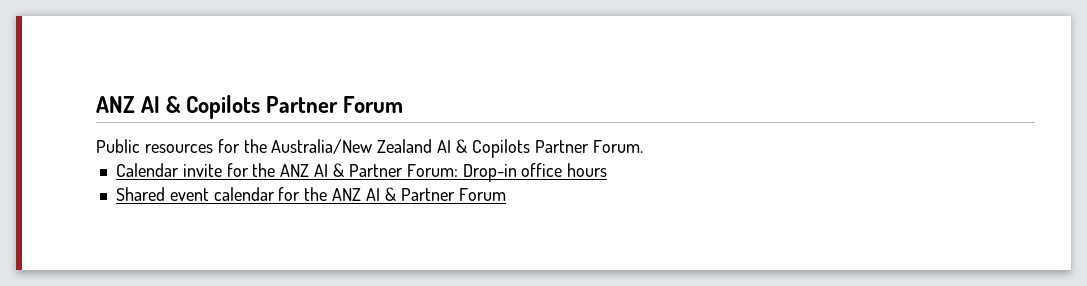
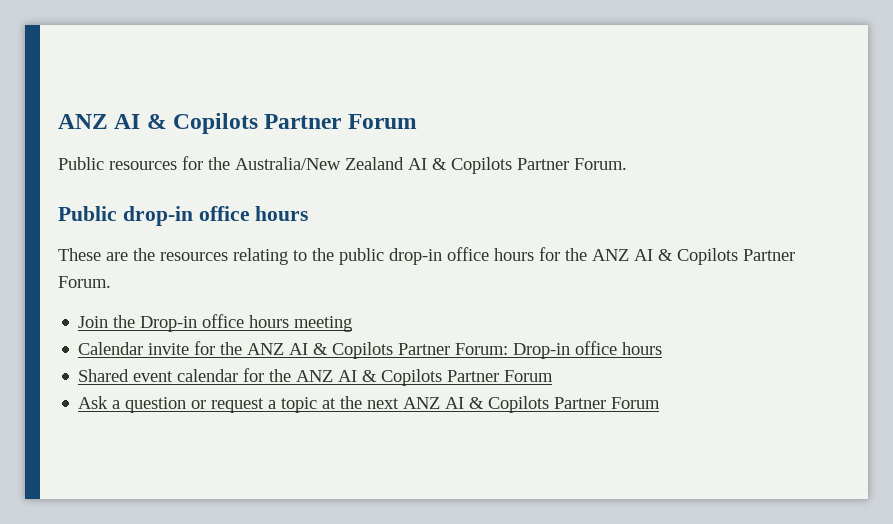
+ Public drop-in office hours
+ These are the resources relating to the public drop-in office hours for the ANZ AI & Copilots Partner Forum.
+ Join the Drop-in office hours meeting
- Calendar invite for the ANZ AI & Partner Forum: Drop-in office hours
+ Calendar invite for the ANZ AI & Copilots Partner Forum: Drop-in office hours
- Shared event calendar for the ANZ AI & Partner Forum
+ Shared event calendar for the ANZ AI & Copilots Partner Forum
+ Ask a question or request a topic at the next ANZ AI & Copilots Partner Forum

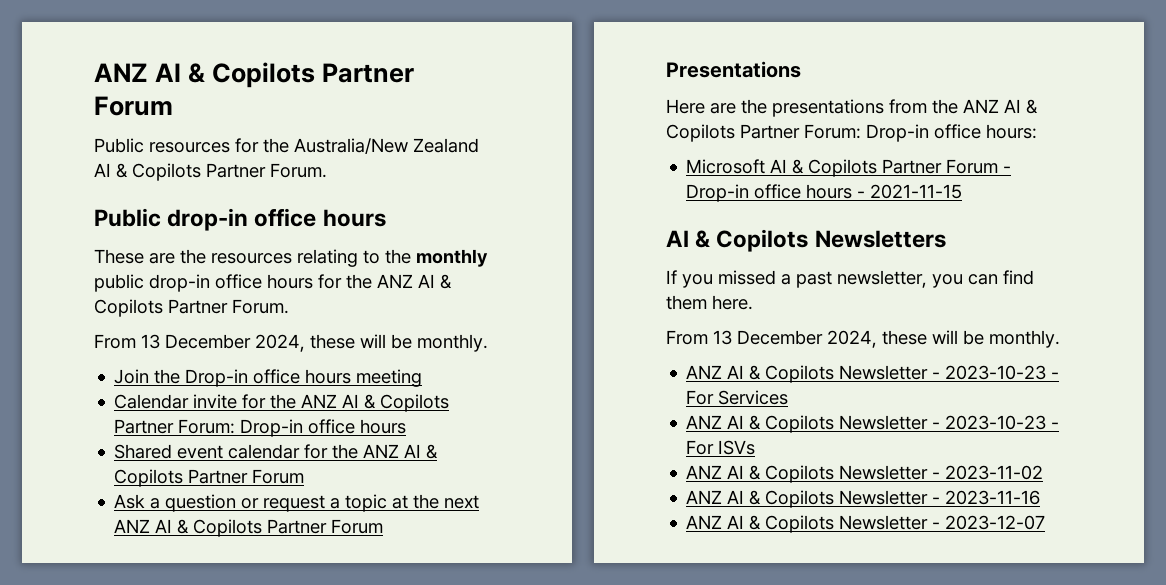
- These are the resources relating to the public drop-in office hours for the ANZ AI & Copilots Partner Forum.
+ These are the resources relating to the monthly public drop-in office hours for the ANZ AI & Copilots Partner Forum.
+ From 13 December 2024, these will be monthly.
+ Presentations
+ Here are the presentations from the ANZ AI & Copilots Partner Forum: Drop-in office hours:
+ Microsoft AI & Copilots Partner Forum - Drop-in office hours - 2021-11-15
+ AI & Copilots Newsletters
+ If you missed a past newsletter, you can find them here.
+ From 13 December 2024, these will be monthly.
+ ANZ AI & Copilots Newsletter - 2023-10-23 - For Services
+ ANZ AI & Copilots Newsletter - 2023-10-23 - For ISVs
+ ANZ AI & Copilots Newsletter - 2023-11-02
+ ANZ AI & Copilots Newsletter - 2023-11-16
+ ANZ AI & Copilots Newsletter - 2023-12-07

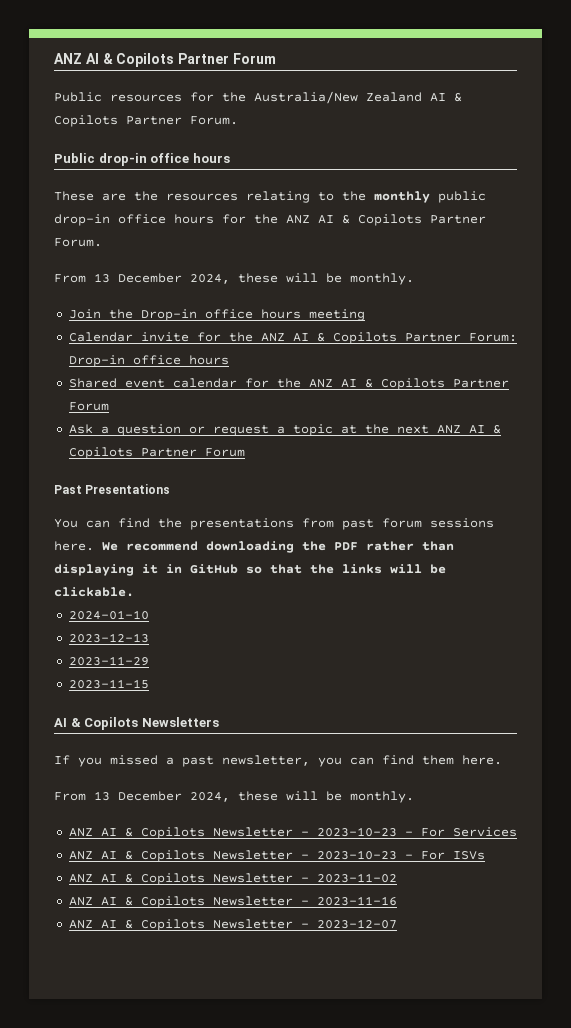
- Presentations
+ Past Presentations
- Here are the presentations from the ANZ AI & Copilots Partner Forum: Drop-in office hours:
- Microsoft AI & Copilots Partner Forum - Drop-in office hours - 2021-11-15
+ You can find the presentations from past forum sessions here. We recommend downloading the PDF rather than displaying it in GitHub so that the links will be clickable.
+ 2024-01-10
+ 2023-12-13
+ 2023-11-29
+ 2023-11-15

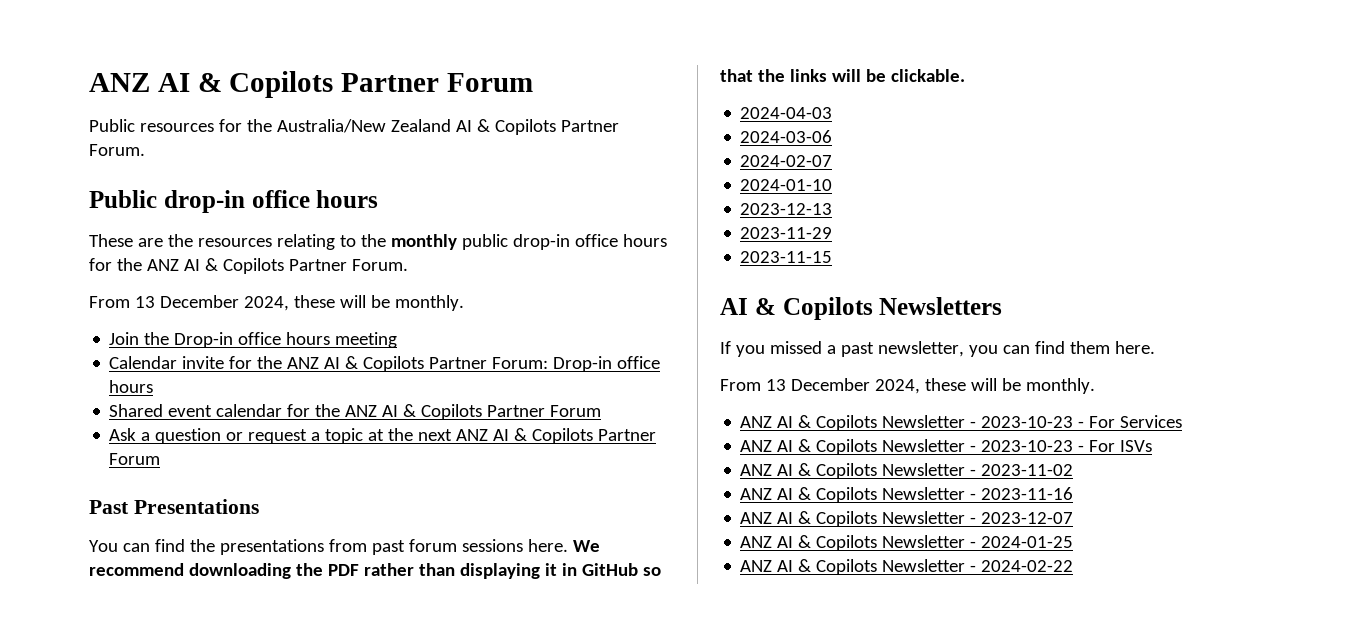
+ 2024-04-03
+ 2024-03-06
+ 2024-02-07
+ ANZ AI & Copilots Newsletter - 2024-01-25
+ ANZ AI & Copilots Newsletter - 2024-02-22

